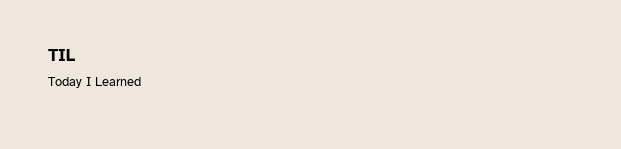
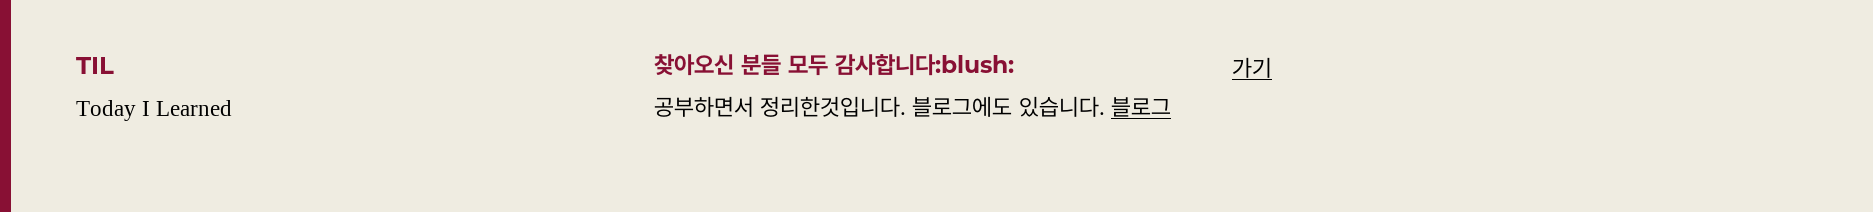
+ 찾아오신 분들 모두 감사합니다:blush:
+ 공부하면서 정리한것입니다. 블로그에도 있습니다. 블로그 가기

